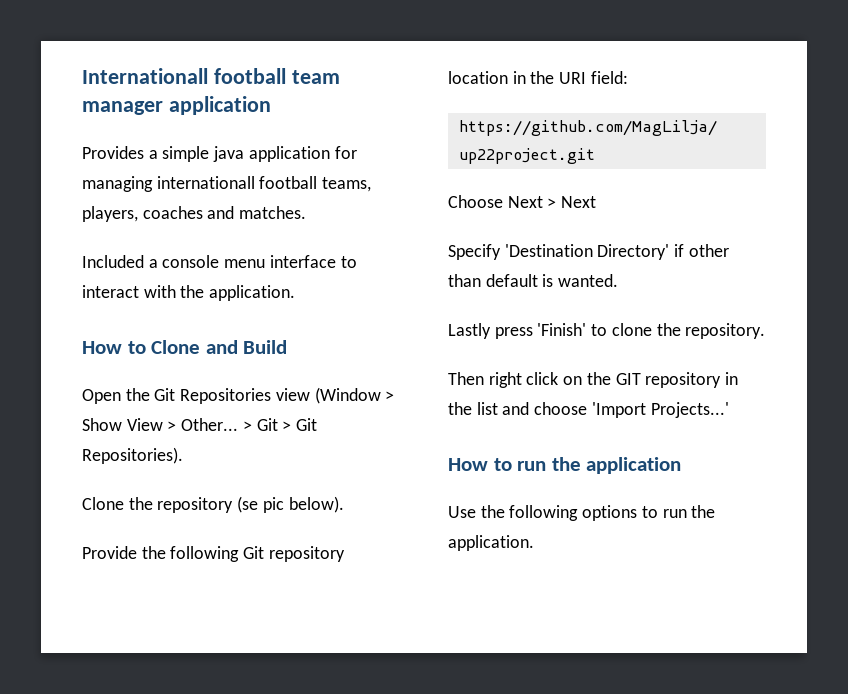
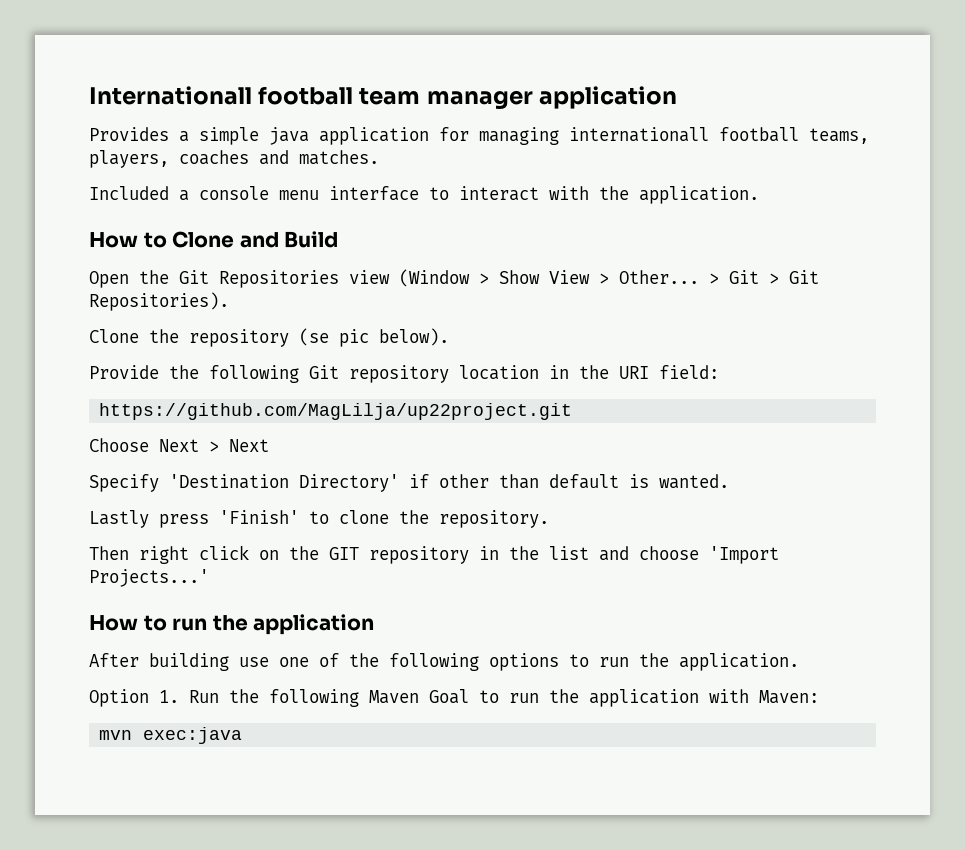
- Use the following options to run the application.
+ After building use one of the following options to run the application.
+ Option 1. Run the following Maven Goal to run the application with Maven:
+ mvn exec:java

